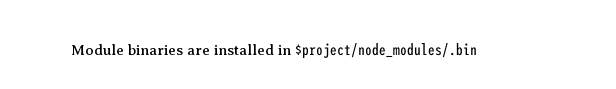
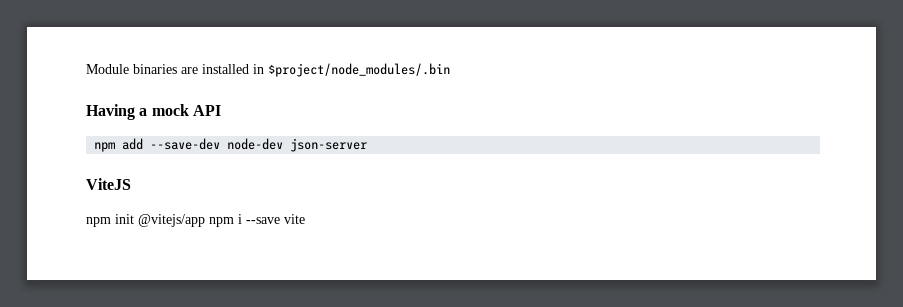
+ Having a mock API
+ npm add --save-dev node-dev json-server
+ ViteJS
+ npm init @vitejs/app npm i --save vite

